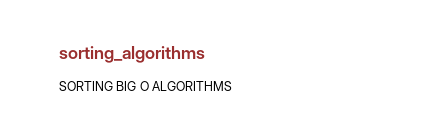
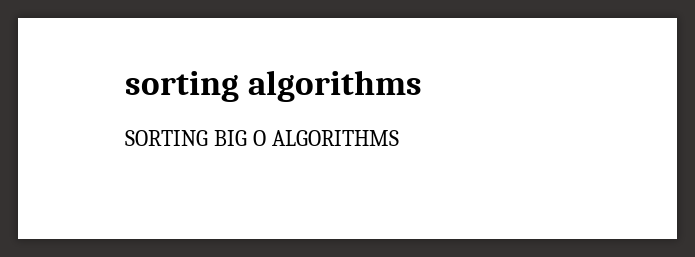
- sorting_algorithms
+ sorting algorithms

